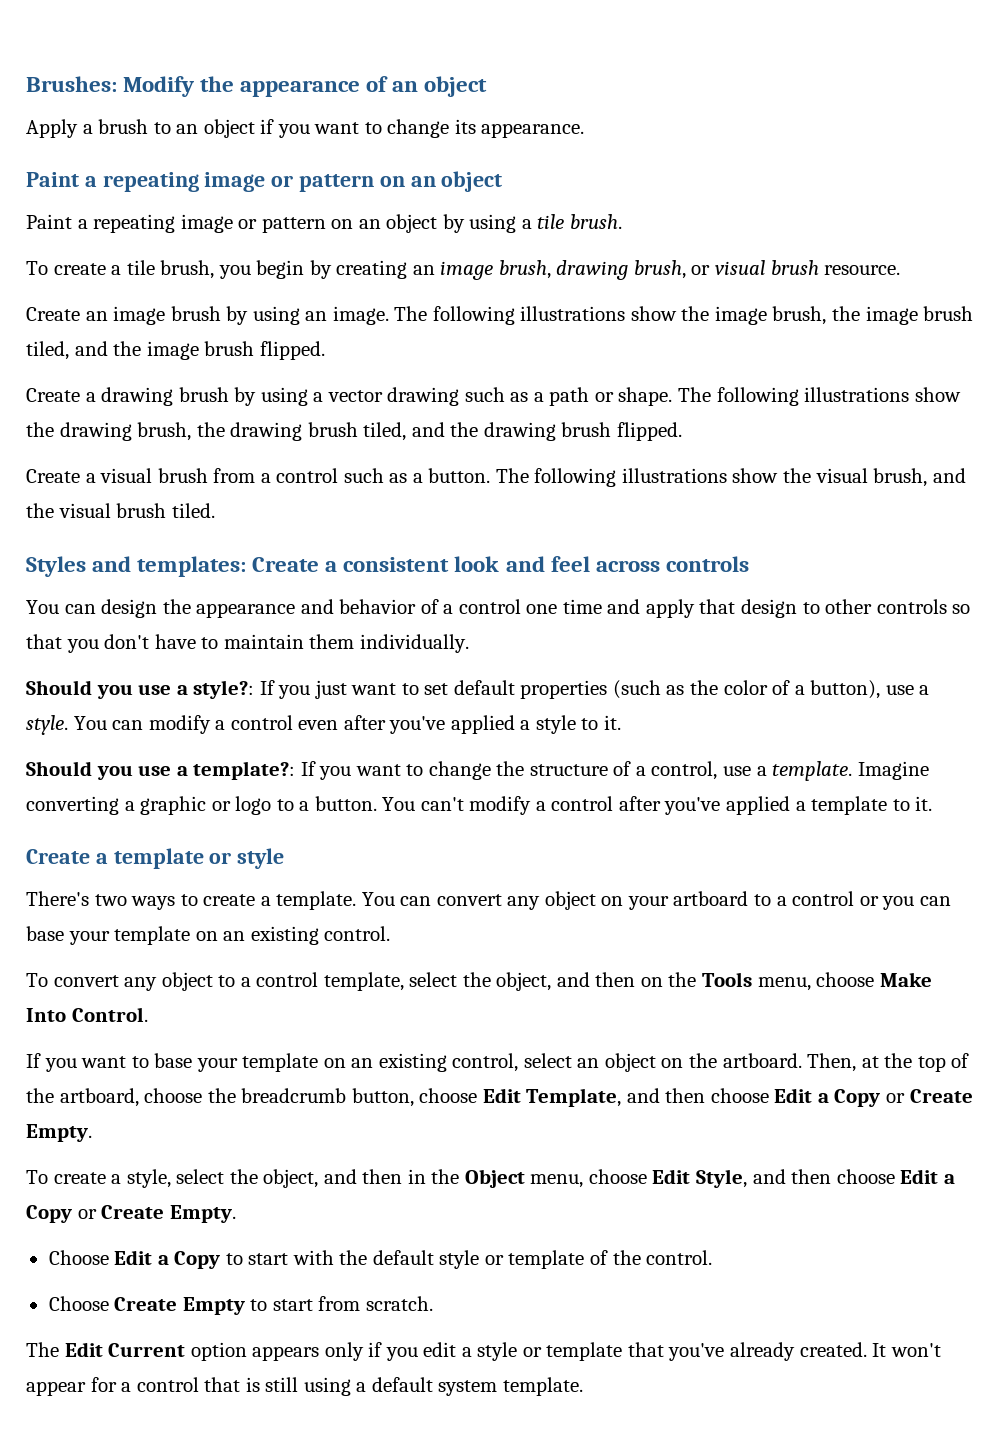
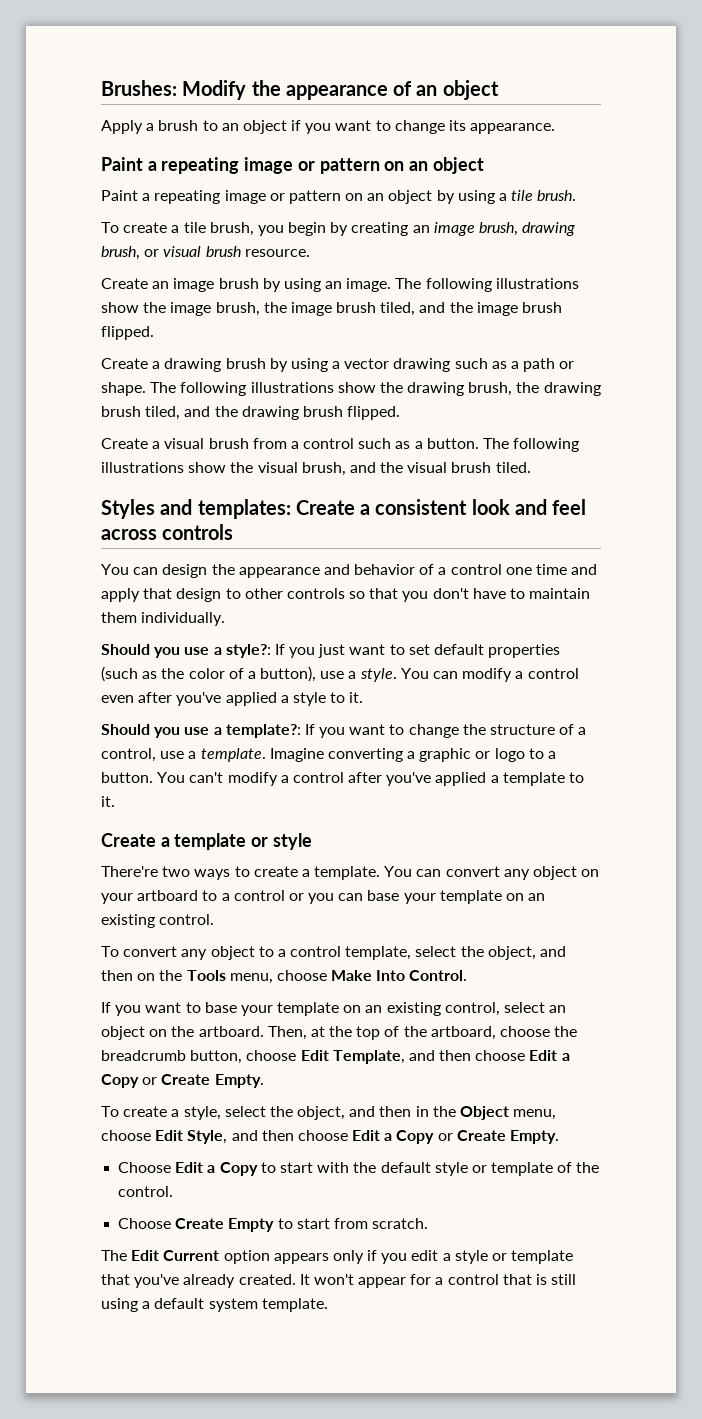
- There's two ways to create a template.
+ There're two ways to create a template.

